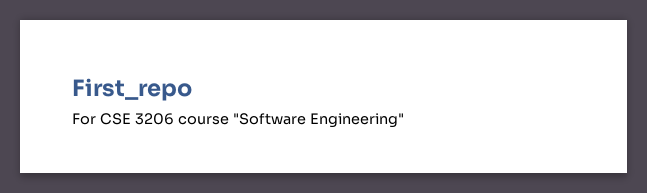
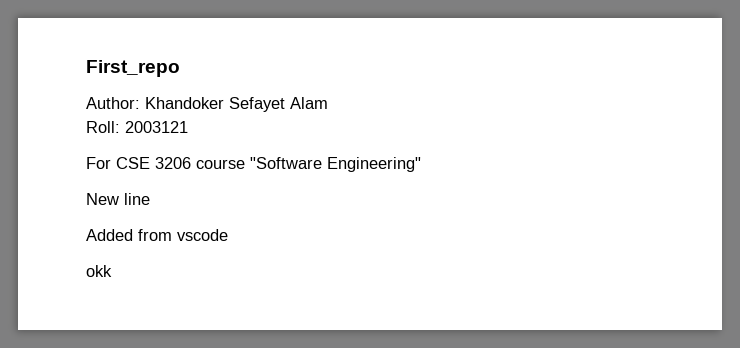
+ Author: Khandoker Sefayet Alam
+ Roll: 2003121
+ New line
+ Added from vscode
+ okk

